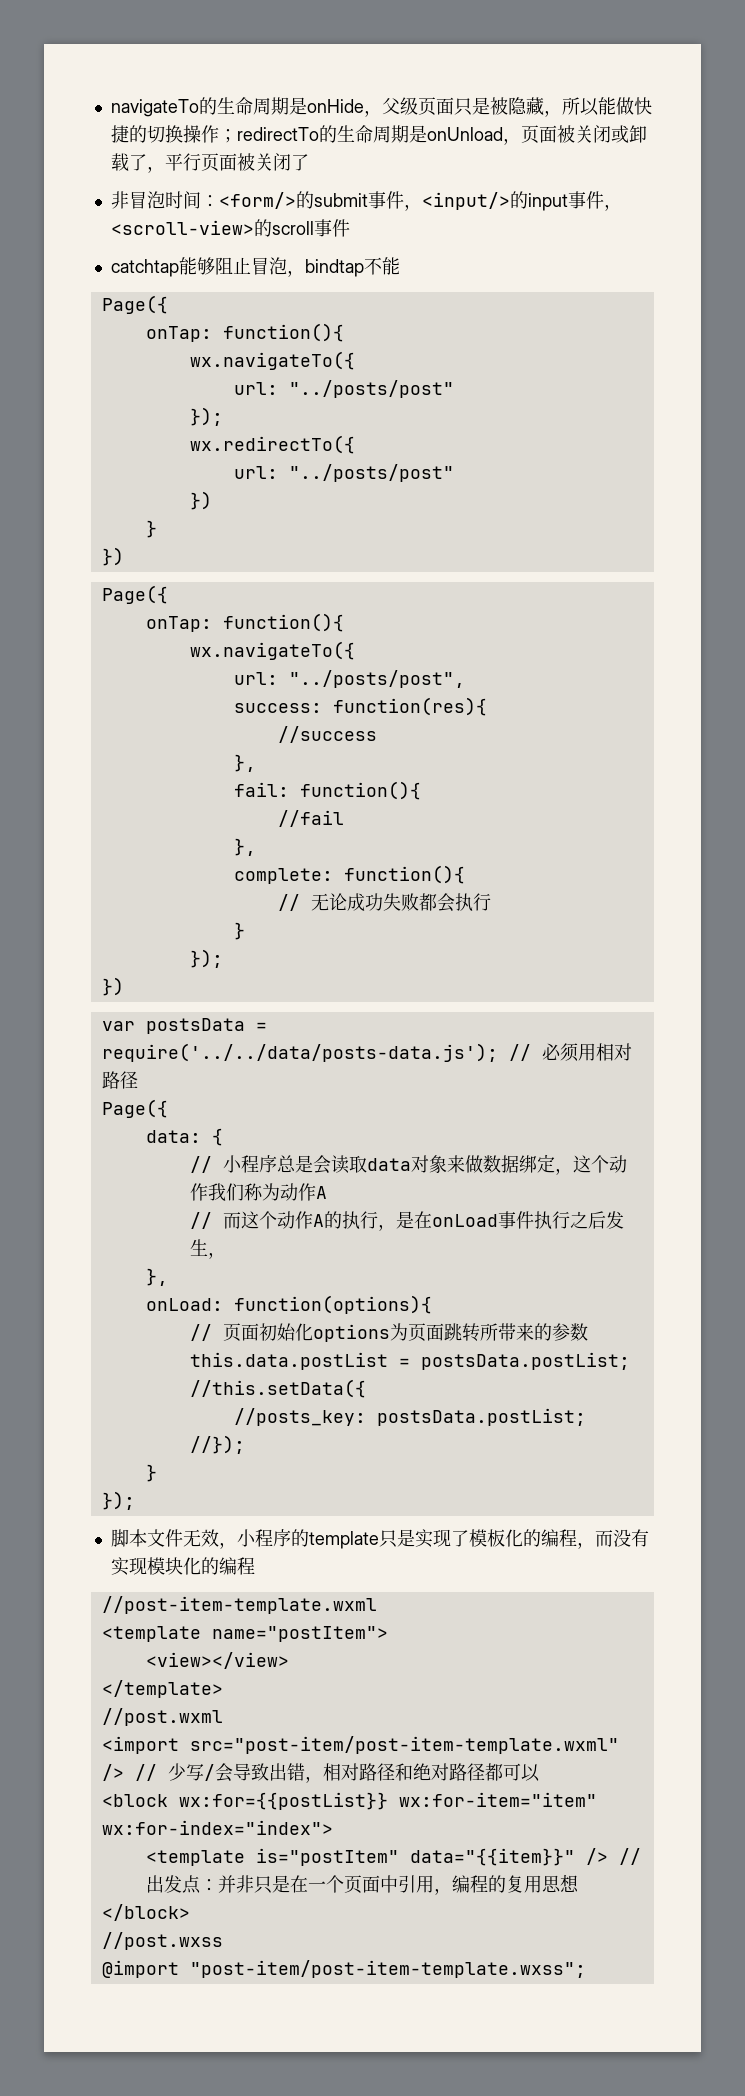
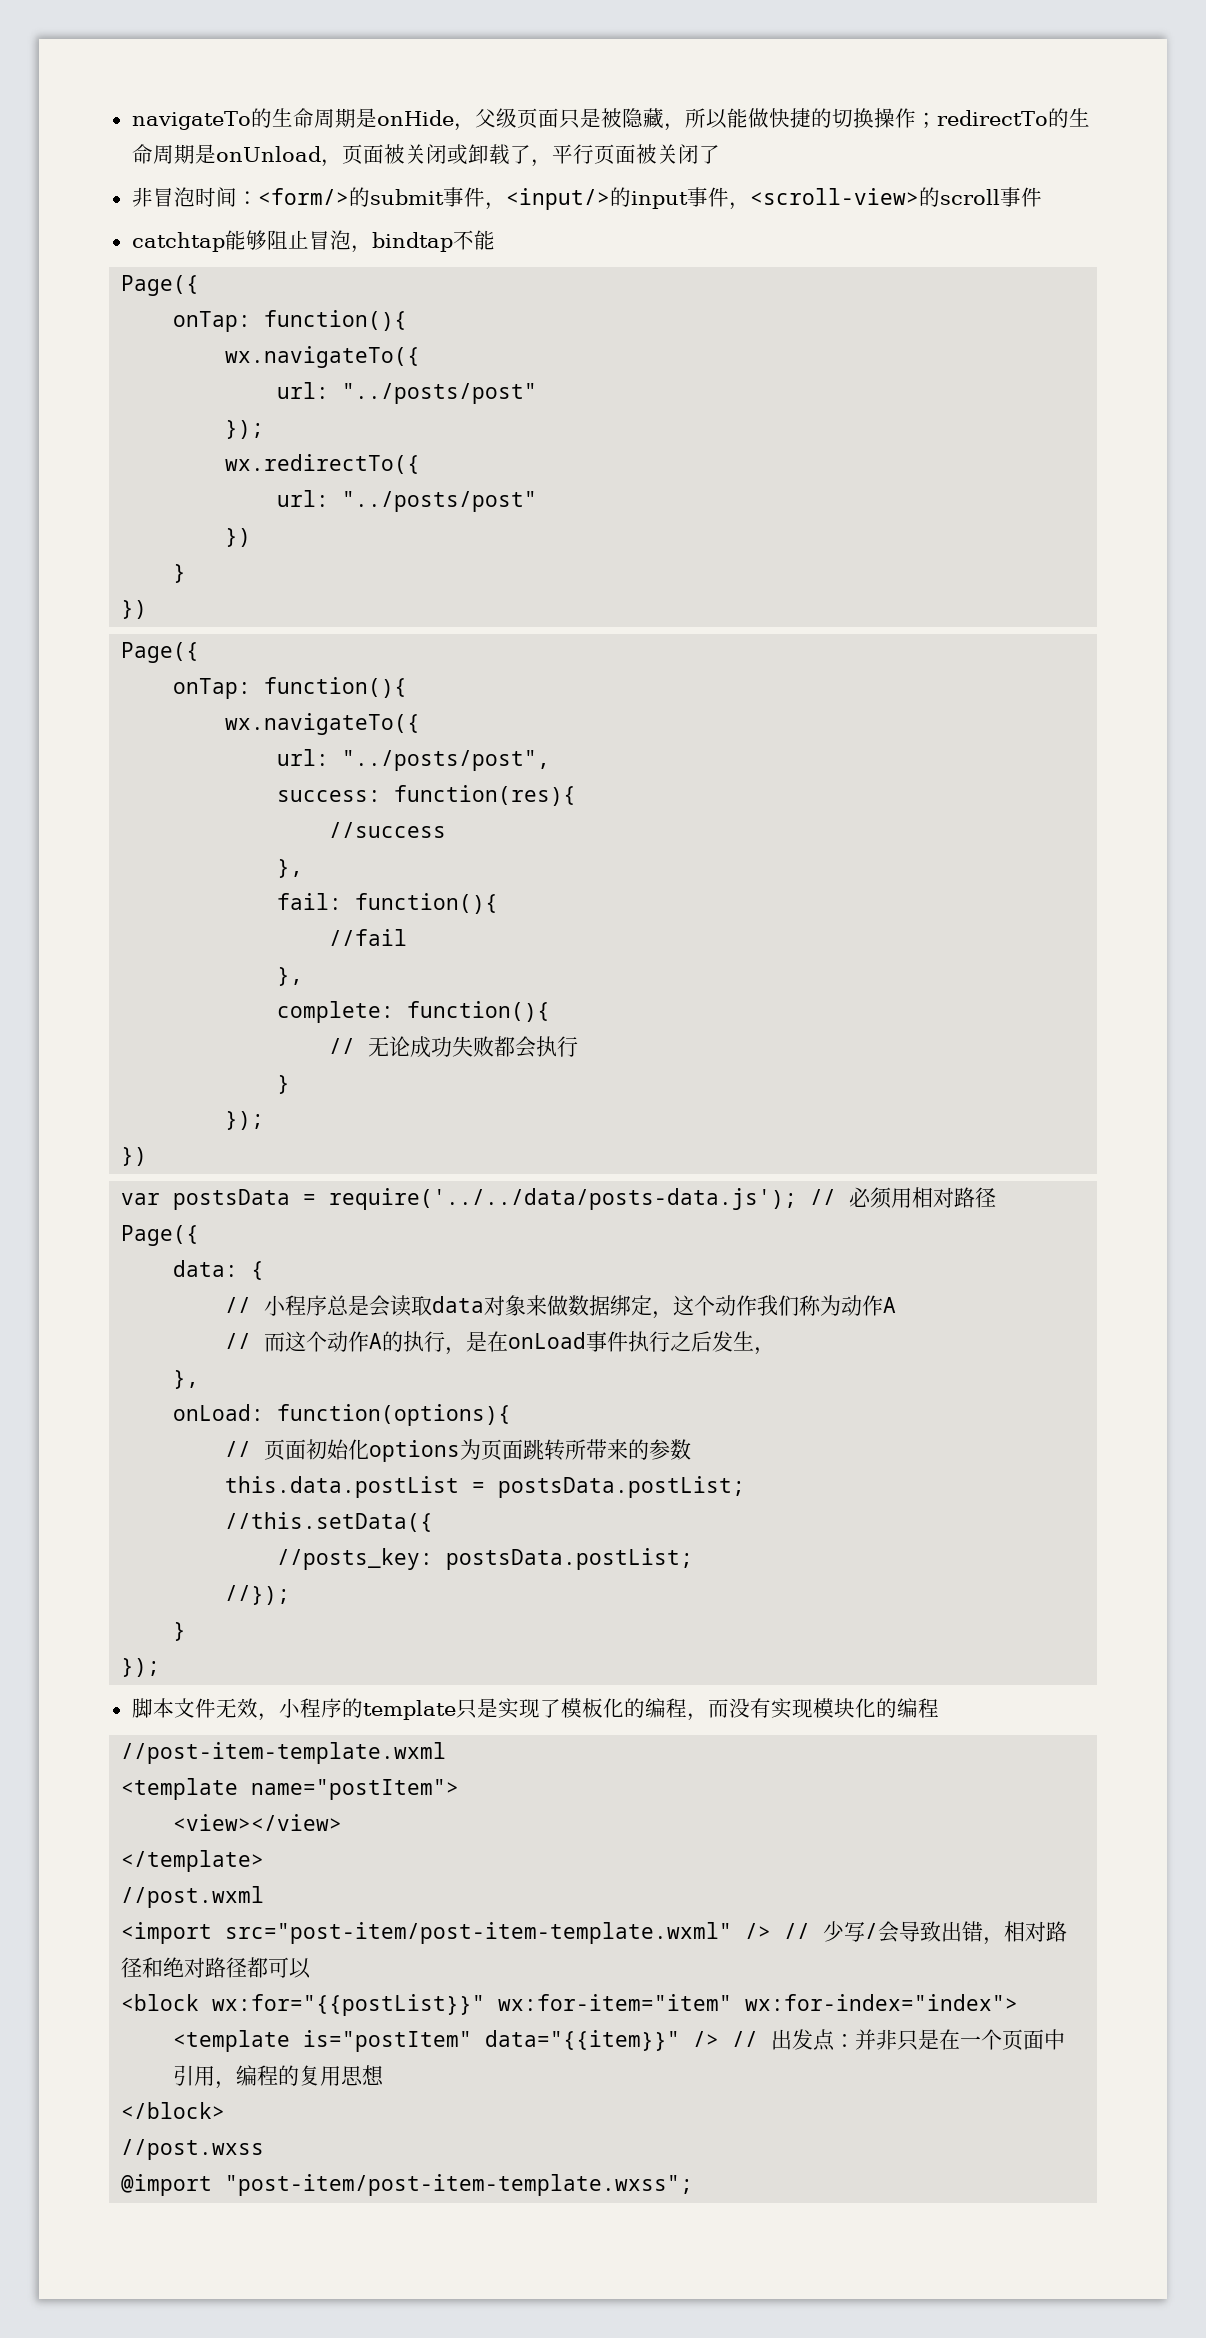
- <block wx:for={{postList}} wx:for-item="item" wx:for-index="index">
+ <block wx:for="{{postList}}" wx:for-item="item" wx:for-index="index">

